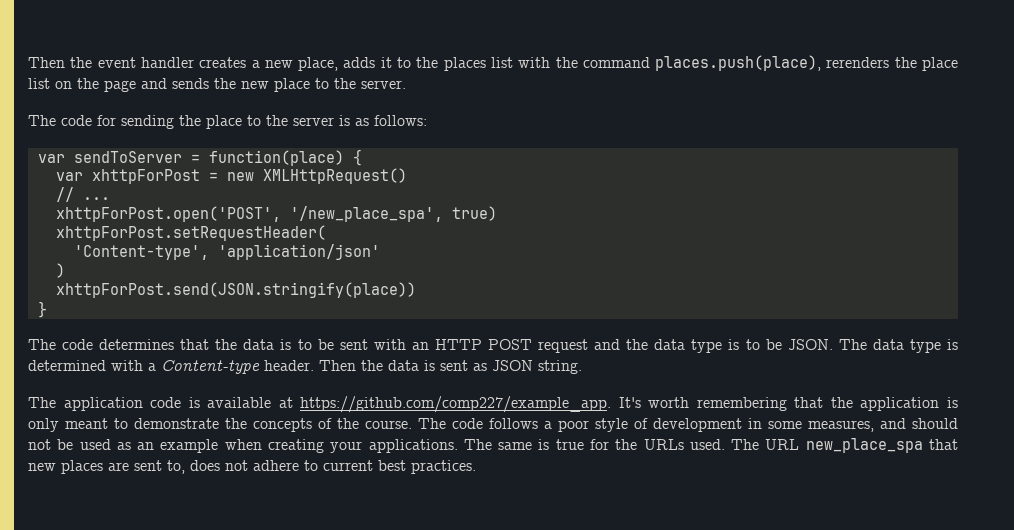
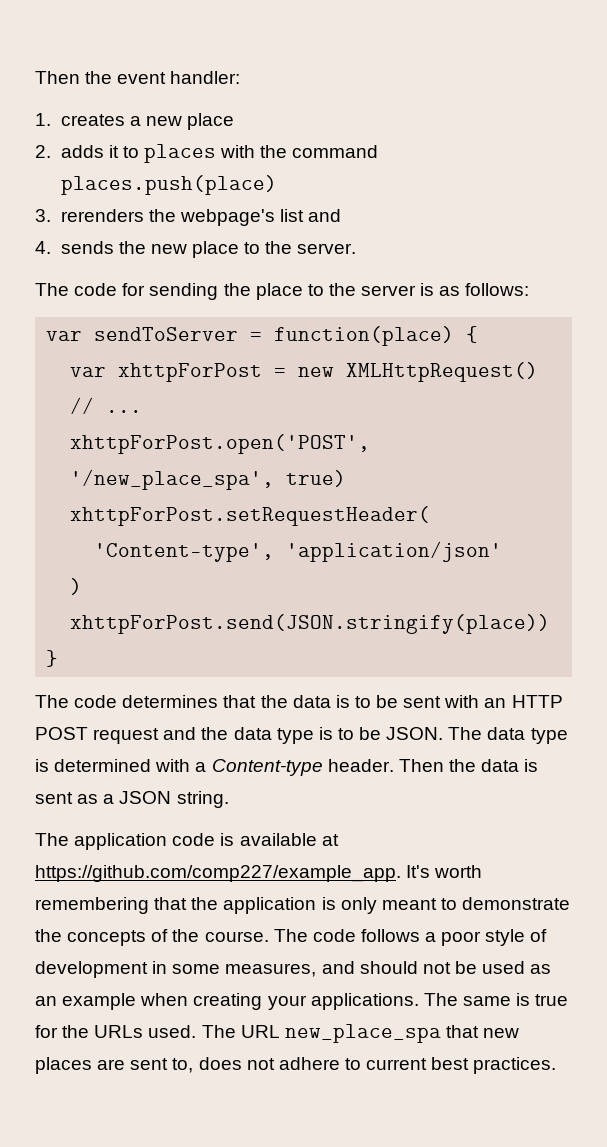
- Then the event handler creates a new place, adds it to the places list with the command places.push(place), rerenders the place list on the page and sends the new place to the server.
+ Then the event handler:
+ 1. creates a new place
+ 2. adds it to places with the command places.push(place)
+ 3. rerenders the webpage's list and
+ 4. sends the new place to the server.
- Then the data is sent as JSON string.
+ Then the data is sent as a JSON string.

